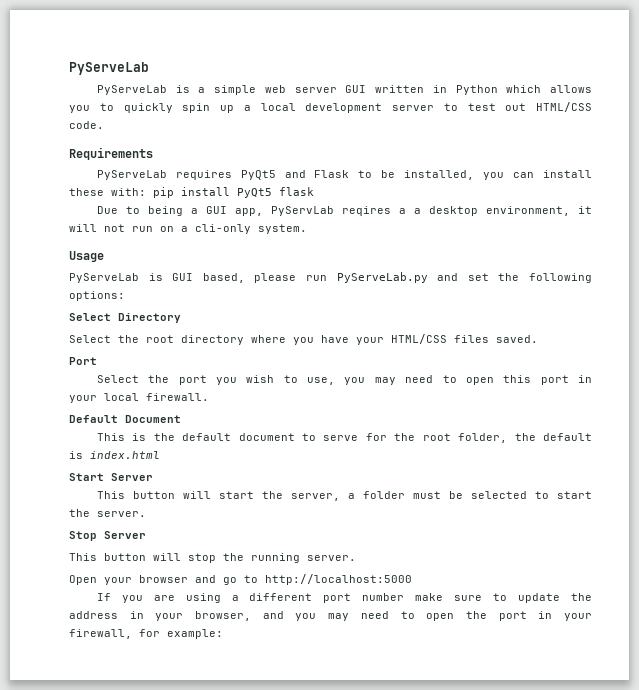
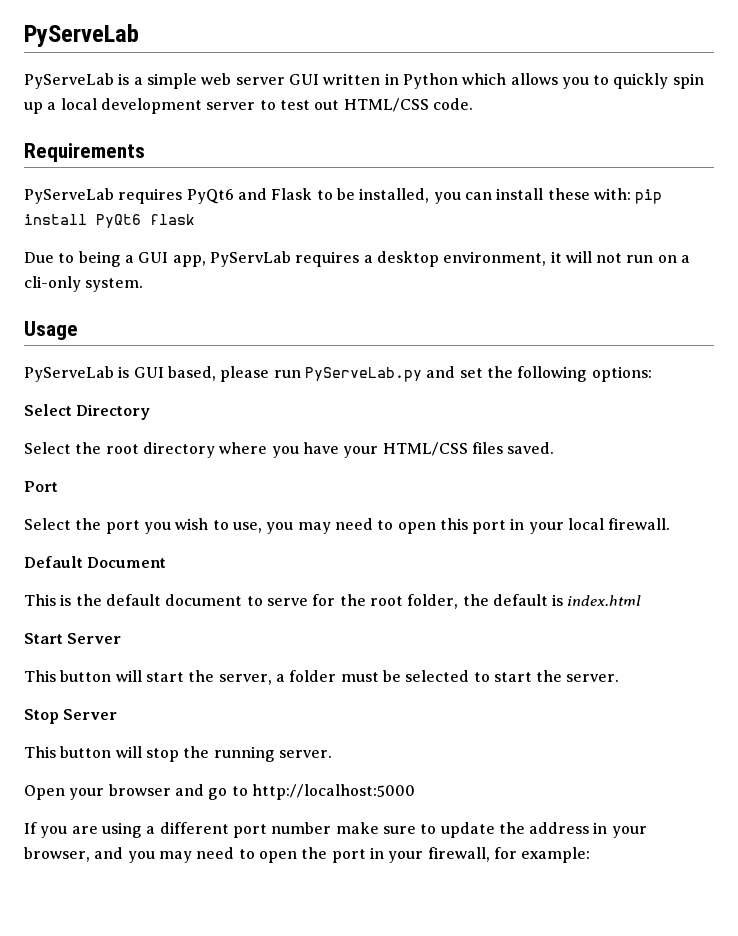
- PyServeLab requires PyQt5 and Flask to be installed, you can install these with: pip install PyQt5 flask
+ PyServeLab requires PyQt6 and Flask to be installed, you can install these with: pip install PyQt6 flask
- Due to being a GUI app, PyServLab reqires a a desktop environment, it will not run on a cli-only system.
+ Due to being a GUI app, PyServLab requires a desktop environment, it will not run on a cli-only system.

